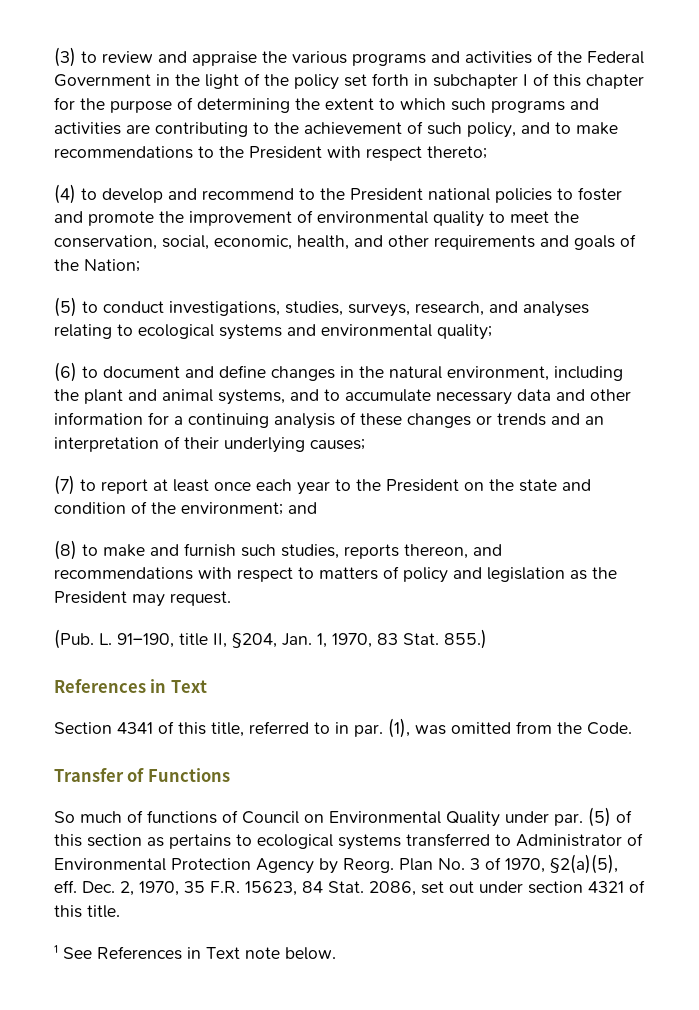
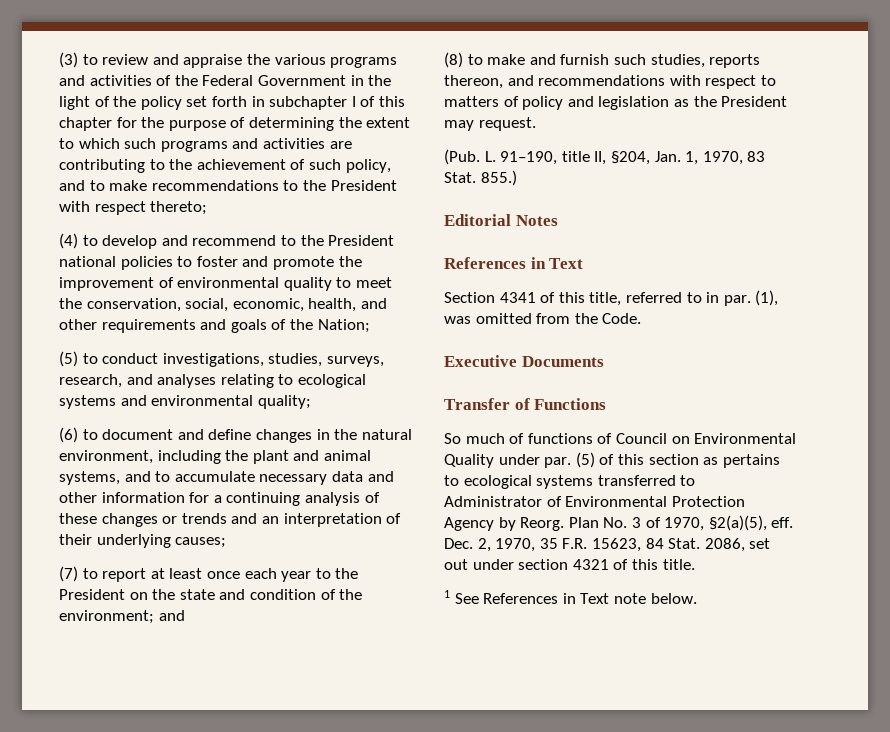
+ Editorial Notes
+ Executive Documents

